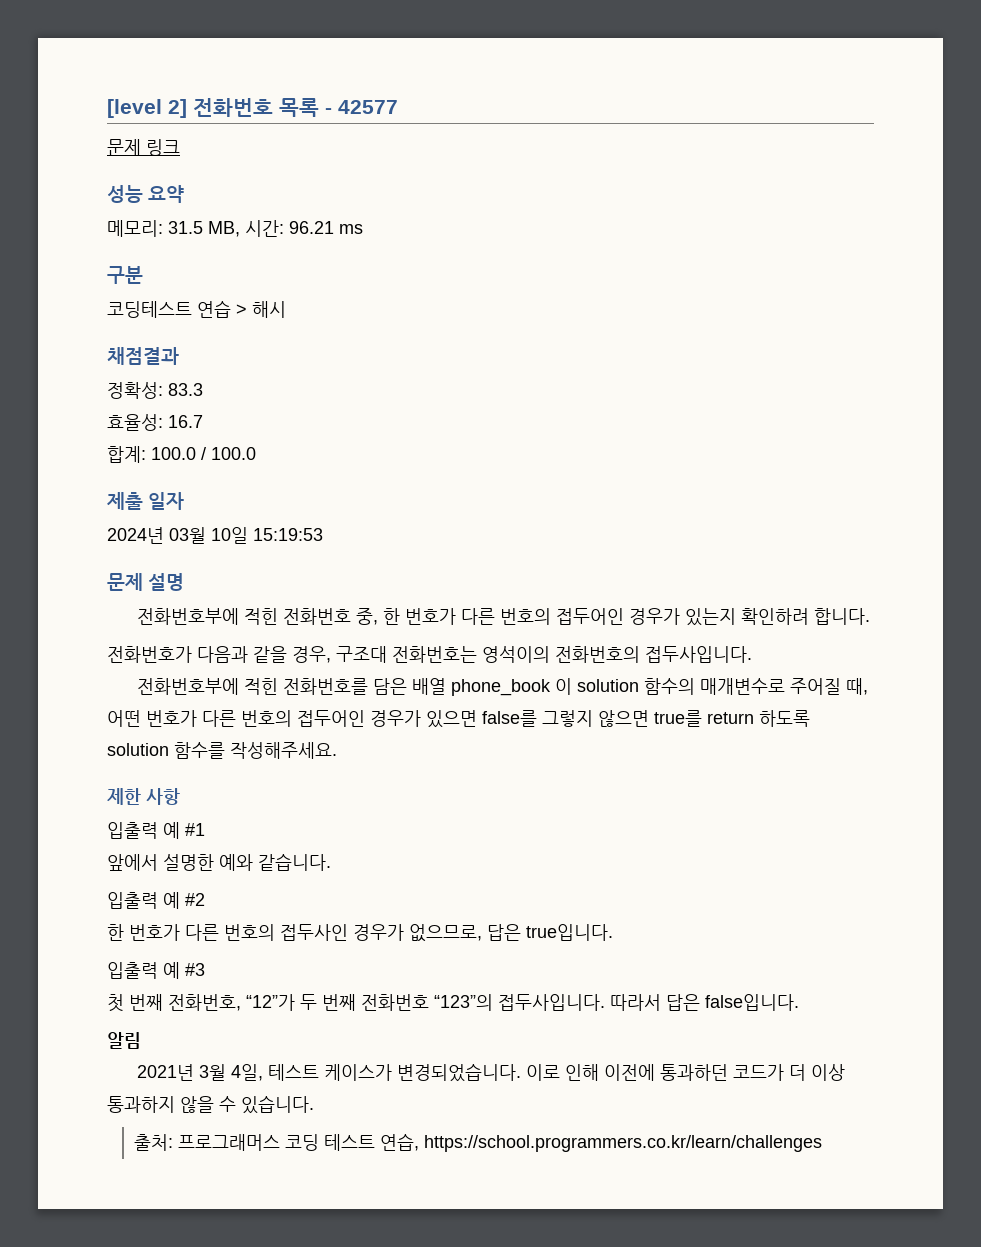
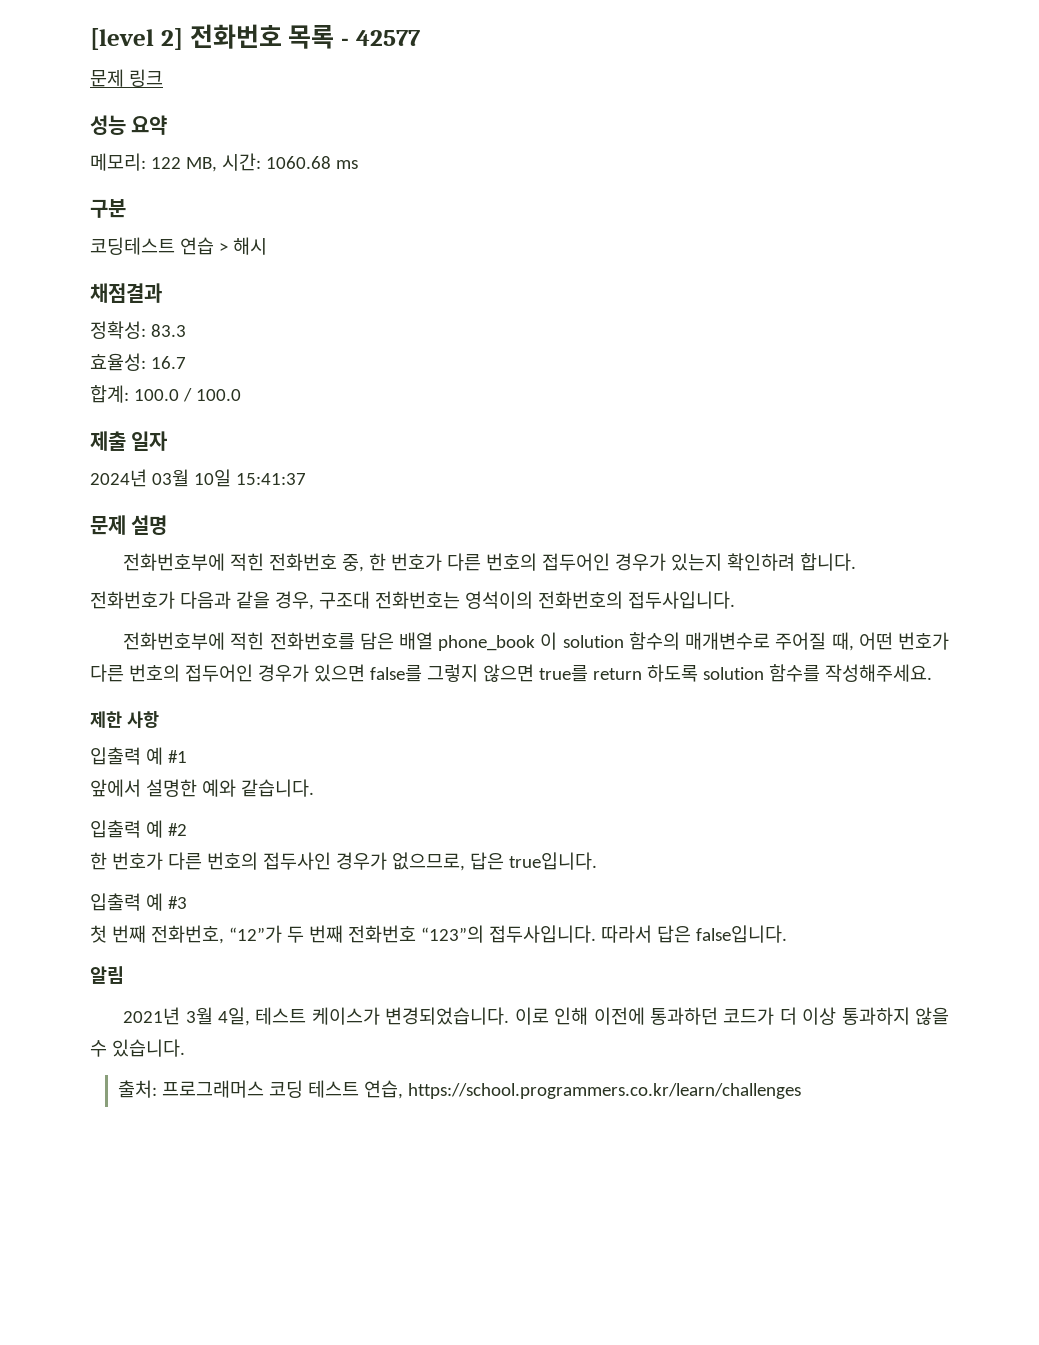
- 메모리: 31.5 MB, 시간: 96.21 ms
+ 메모리: 122 MB, 시간: 1060.68 ms
- 2024년 03월 10일 15:19:53
+ 2024년 03월 10일 15:41:37

